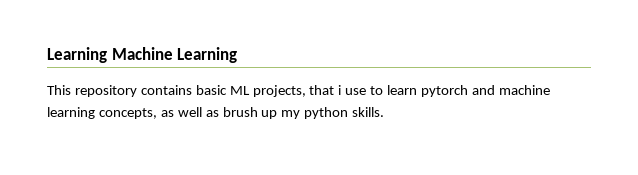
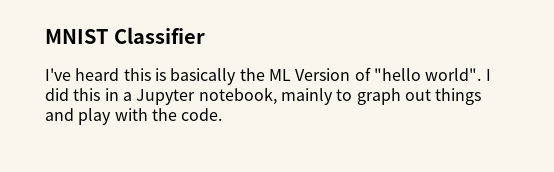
- Learning Machine Learning
- This repository contains basic ML projects, that i use to learn pytorch and machine learning concepts, as well as brush up my python skills.
+ MNIST Classifier
+ I've heard this is basically the ML Version of "hello world". I did this in a Jupyter notebook, mainly to graph out things and play with the code.

